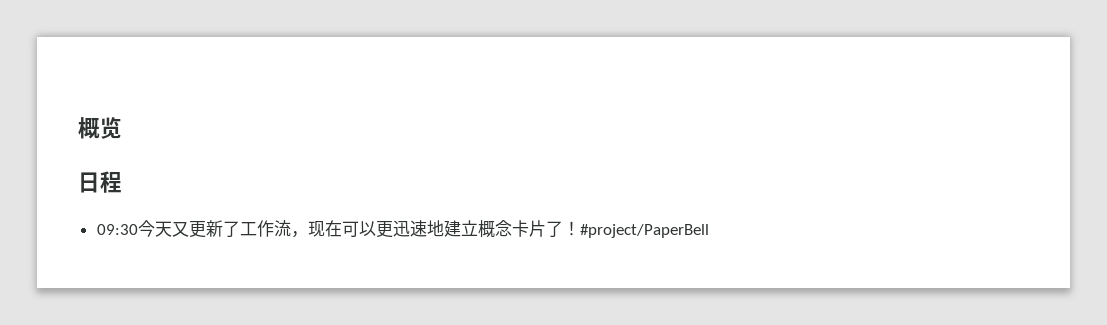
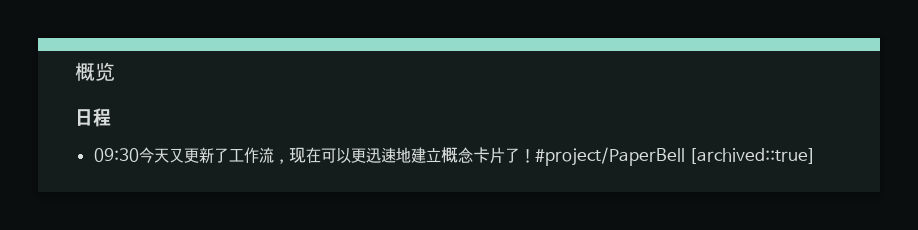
- #project/PaperBell
+ #project/PaperBell [archived::true]

